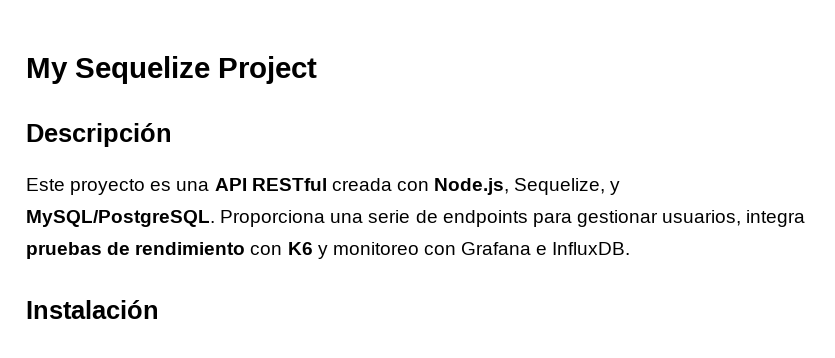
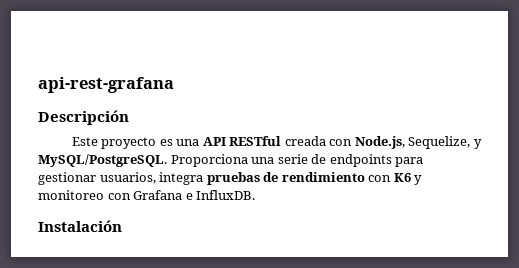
- My Sequelize Project
+ api-rest-grafana

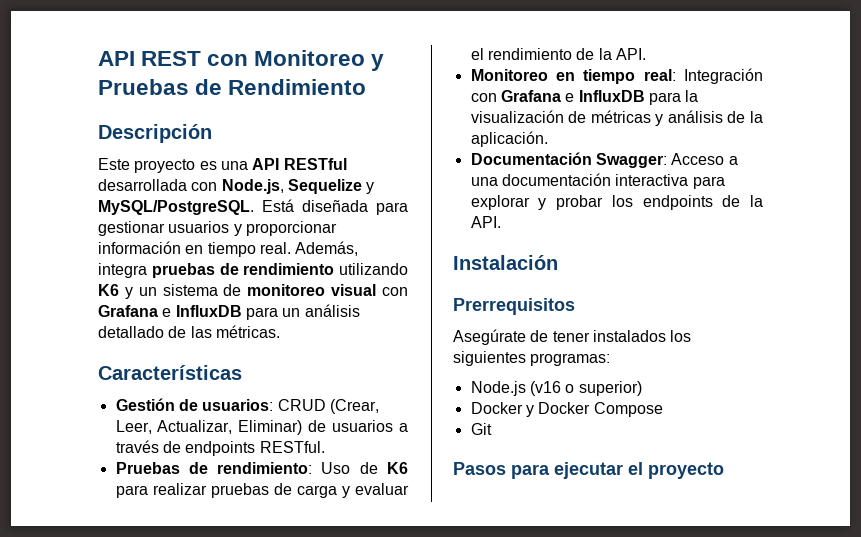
- api-rest-grafana
+ API REST con Monitoreo y Pruebas de Rendimiento
- Este proyecto es una API RESTful creada con Node.js, Sequelize, y MySQL/PostgreSQL.
+ Este proyecto es una API RESTful desarrollada con Node.js, Sequelize y MySQL/PostgreSQL.
- Proporciona una serie de endpoints para gestionar usuarios, integra pruebas de rendimiento con K6 y monitoreo con Grafana e InfluxDB.
+ Está diseñada para gestionar usuarios y proporcionar información en tiempo real. Además, integra pruebas de rendimiento utilizando K6 y un sistema de monitoreo visual con Grafana e InfluxDB para un análisis detallado de las métricas.
+ Características
+ Gestión de usuarios: CRUD (Crear, Leer, Actualizar, Eliminar) de usuarios a través de endpoints RESTful.
+ Pruebas de rendimiento: Uso de K6 para realizar pruebas de carga y evaluar el rendimiento de la API.
+ Monitoreo en tiempo real: Integración con Grafana e InfluxDB para la visualización de métricas y análisis de la aplicación.
+ Documentación Swagger: Acceso a una documentación interactiva para explorar y probar los endpoints de la API.
  Instalación
+ Prerrequisitos
+ Asegúrate de tener instalados los siguientes programas:
+ Node.js (v16 o superior)
+ Docker y Docker Compose
+ Git
+ Pasos para ejecutar el proyecto

